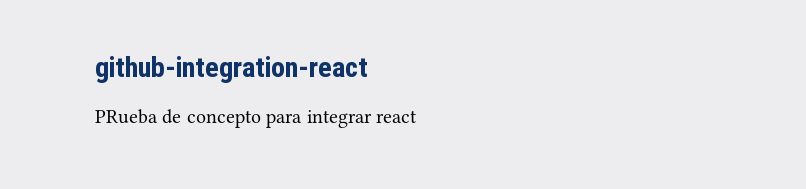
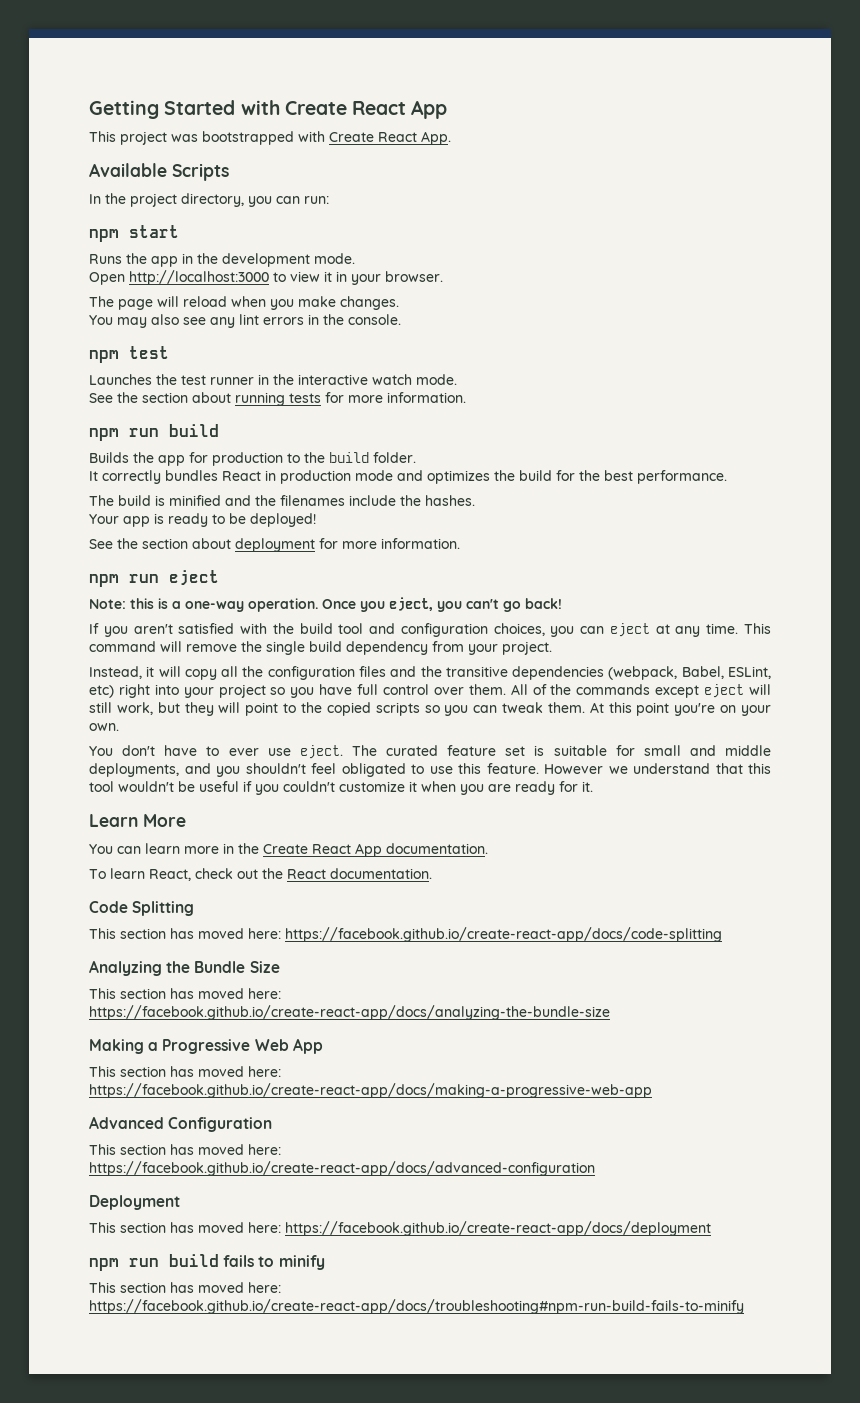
- github-integration-react
- PRueba de concepto para integrar react
+ Getting Started with Create React App
+ This project was bootstrapped with Create React App.
+ Available Scripts
+ In the project directory, you can run:
+ npm start
+ Runs the app in the development mode.
+ Open http://localhost:3000 to view it in your browser.
+ The page will reload when you make changes.
+ You may also see any lint errors in the console.
+ npm test
+ Launches the test runner in the interactive watch mode.
+ See the section about running tests for more information.
+ npm run build
+ Builds the app for production to the build folder.
+ It correctly bundles React in production mode and optimizes the build for the best performance.
+ The build is minified and the filenames include the hashes.
+ Your app is ready to be deployed!
+ See the section about deployment for more information.
+ npm run eject
+ Note: this is a one-way operation. Once you eject, you can't go back!
+ If you aren't satisfied with the build tool and configuration choices, you can eject at any time. This command will remove the single build dependency from your project.
+ Instead, it will copy all the configuration files and the transitive dependencies (webpack, Babel, ESLint, etc) right into your project so you have full control over them. All of the commands except eject will still work, but they will point to the copied scripts so you can tweak them. At this point you're on your own.
+ You don't have to ever use eject. The curated feature set is suitable for small and middle deployments, and you shouldn't feel obligated to use this feature. However we understand that this tool wouldn't be useful if you couldn't customize it when you are ready for it.
+ Learn More
+ You can learn more in the Create React App documentation.
+ To learn React, check out the React documentation.
+ Code Splitting
+ This section has moved here: https://facebook.github.io/create-react-app/docs/code-splitting
+ Analyzing the Bundle Size
+ This section has moved here: https://facebook.github.io/create-react-app/docs/analyzing-the-bundle-size
+ Making a Progressive Web App
+ This section has moved here: https://facebook.github.io/create-react-app/docs/making-a-progressive-web-app
+ Advanced Configuration
+ This section has moved here: https://facebook.github.io/create-react-app/docs/advanced-configuration
+ Deployment
+ This section has moved here: https://facebook.github.io/create-react-app/docs/deployment
+ npm run build fails to minify
+ This section has moved here: https://facebook.github.io/create-react-app/docs/troubleshooting#npm-run-build-fails-to-minify

